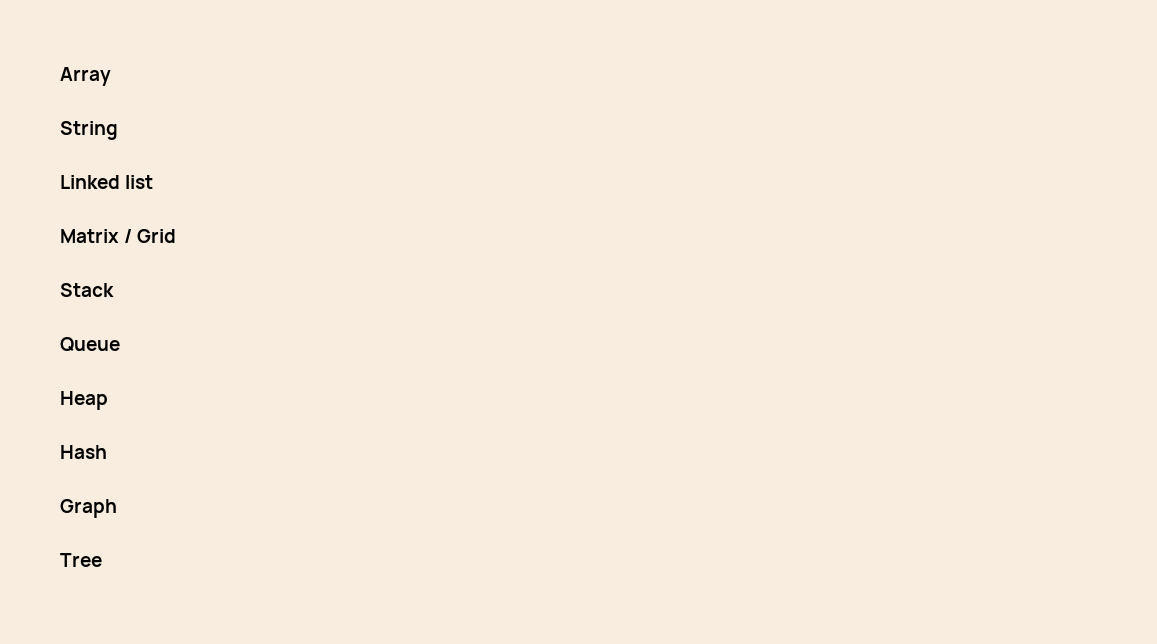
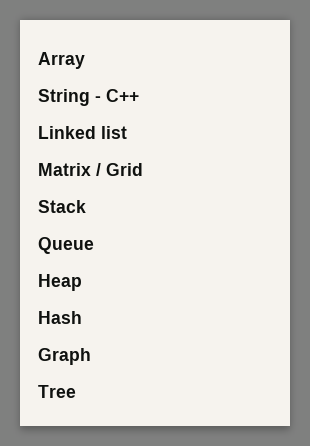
- String
+ String - C++

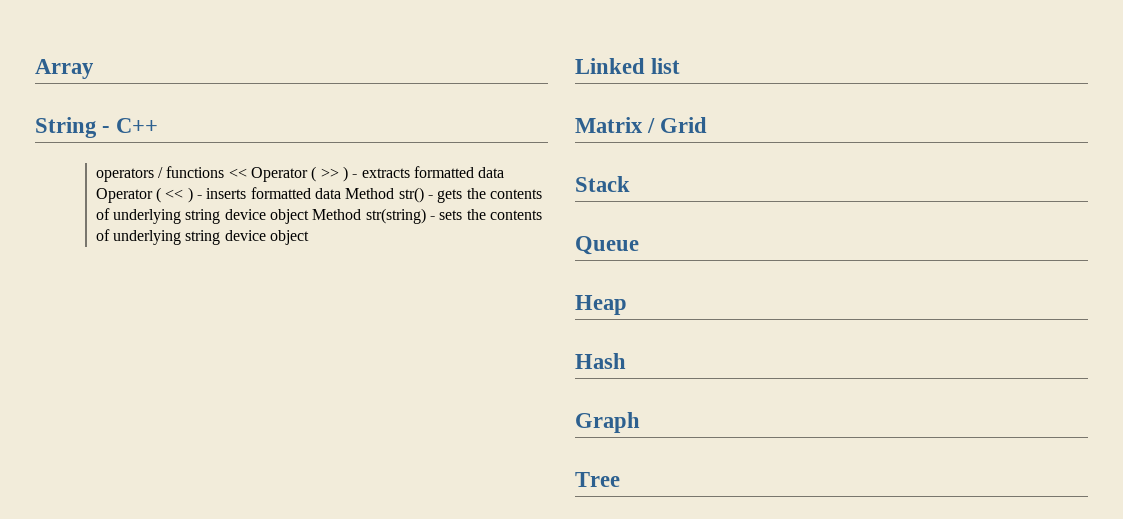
+ operators / functions << Operator ( >> ) - extracts formatted data Operator ( << ) - inserts formatted data Method str() - gets the contents of underlying string device object Method str(string) - sets the contents of underlying string device object

